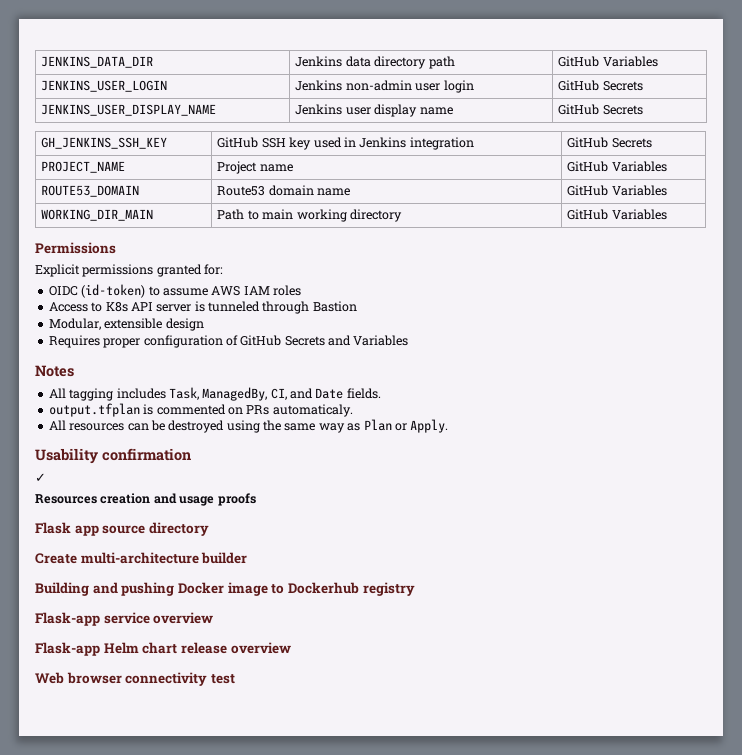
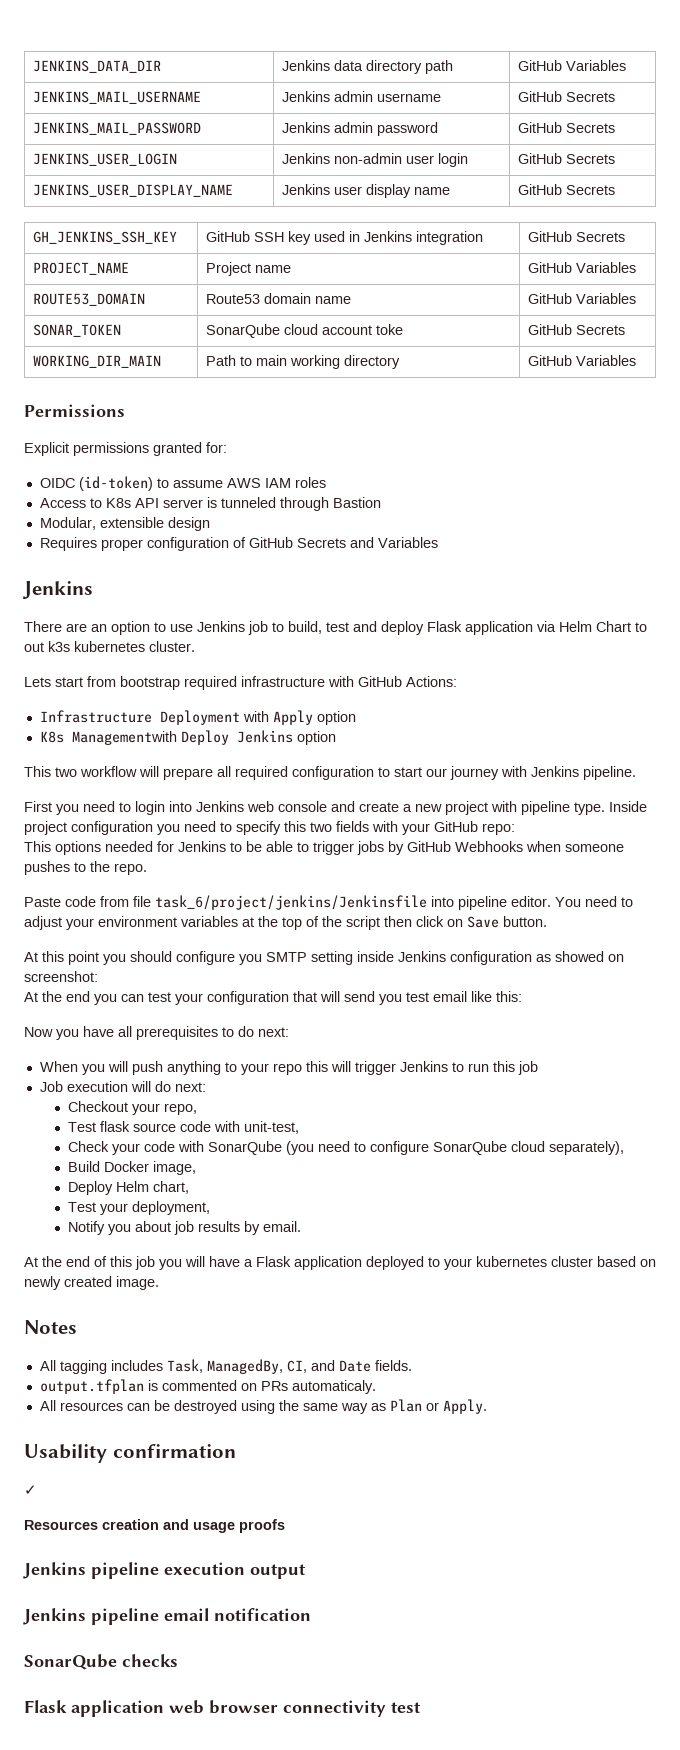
+ JENKINS_MAIL_USERNAME | Jenkins admin username | GitHub Secrets
+ JENKINS_MAIL_PASSWORD | Jenkins admin password | GitHub Secrets
+ SONAR_TOKEN | SonarQube cloud account toke | GitHub Secrets
  Requires proper configuration of GitHub Secrets and Variables
+ Jenkins
+ There are an option to use Jenkins job to build, test and deploy Flask application via Helm Chart to out k3s kubernetes cluster.
+ Lets start from bootstrap required infrastructure with GitHub Actions:
+ Infrastructure Deployment with Apply option
+ K8s Managementwith Deploy Jenkins option
+ This two workflow will prepare all required configuration to start our journey with Jenkins pipeline.
+ First you need to login into Jenkins web console and create a new project with pipeline type. Inside project configuration you need to specify this two fields with your GitHub repo:
+ This options needed for Jenkins to be able to trigger jobs by GitHub Webhooks when someone pushes to the repo.
+ Paste code from file task_6/project/jenkins/Jenkinsfile into pipeline editor. You need to adjust your environment variables at the top of the script then click on Save button.
+ At this point you should configure you SMTP setting inside Jenkins configuration as showed on screenshot:
+ At the end you can test your configuration that will send you test email like this:
+ Now you have all prerequisites to do next:
+ When you will push anything to your repo this will trigger Jenkins to run this job
+ Job execution will do next:
+ Checkout your repo,
+ Test flask source code with unit-test,
+ Check your code with SonarQube (you need to configure SonarQube cloud separately),
+ Build Docker image,
+ Deploy Helm chart,
+ Test your deployment,
+ Notify you about job results by email.
+ At the end of this job you will have a Flask application deployed to your kubernetes cluster based on newly created image.
- Flask app source directory
- Create multi-architecture builder
- Building and pushing Docker image to Dockerhub registry
- Flask-app service overview
- Flask-app Helm chart release overview
- Web browser connectivity test
+ Jenkins pipeline execution output
+ Jenkins pipeline email notification
+ SonarQube checks
+ Flask application web browser connectivity test

